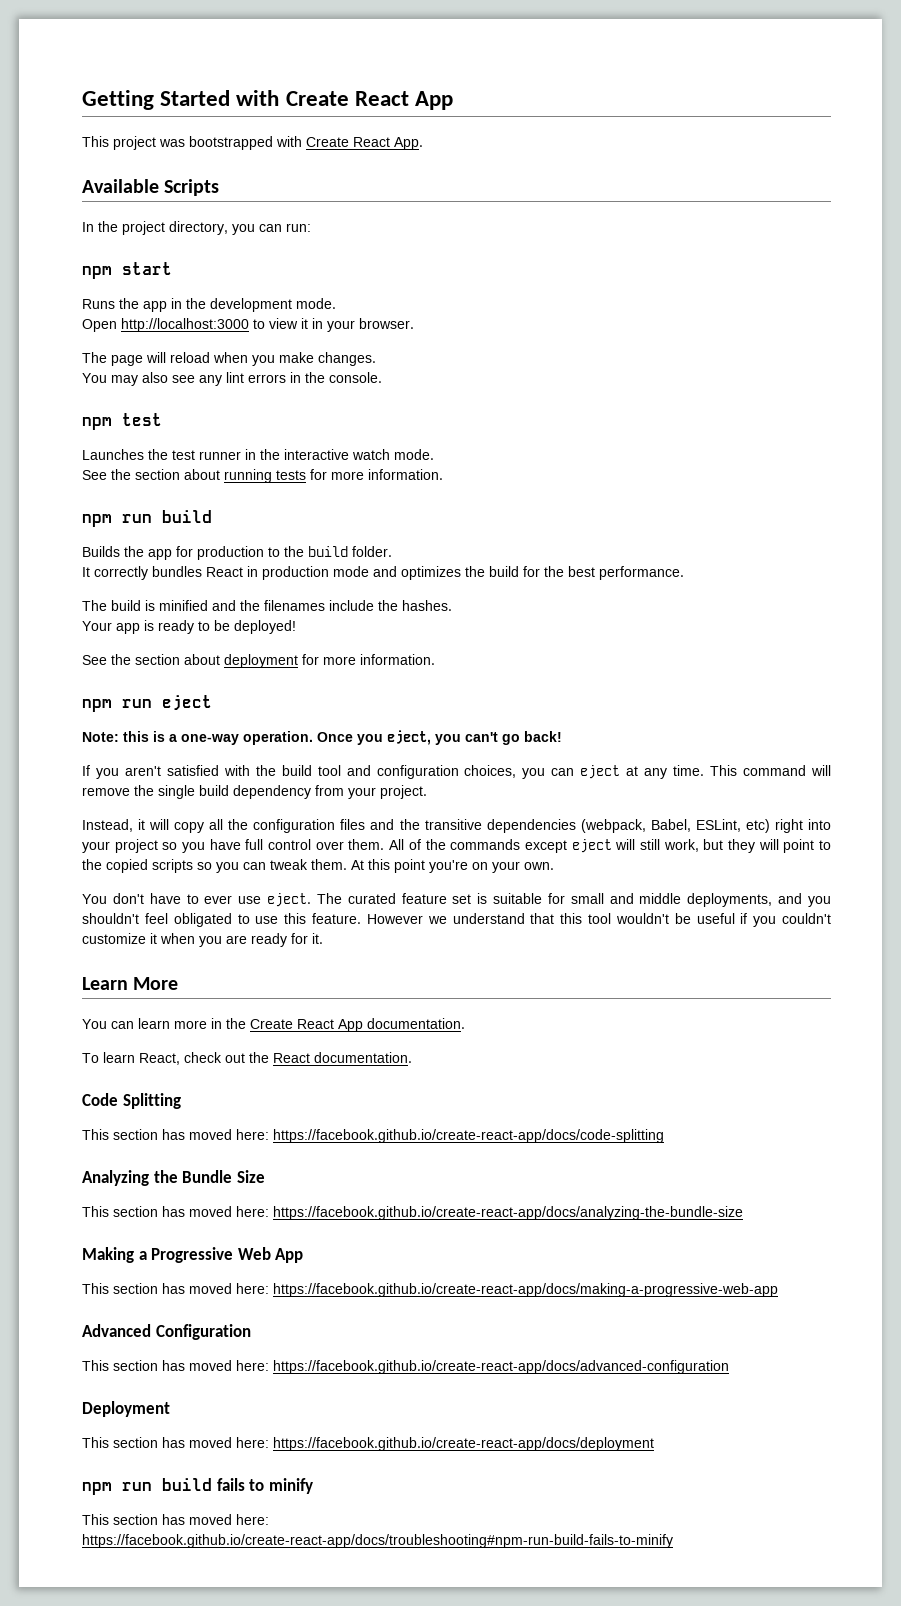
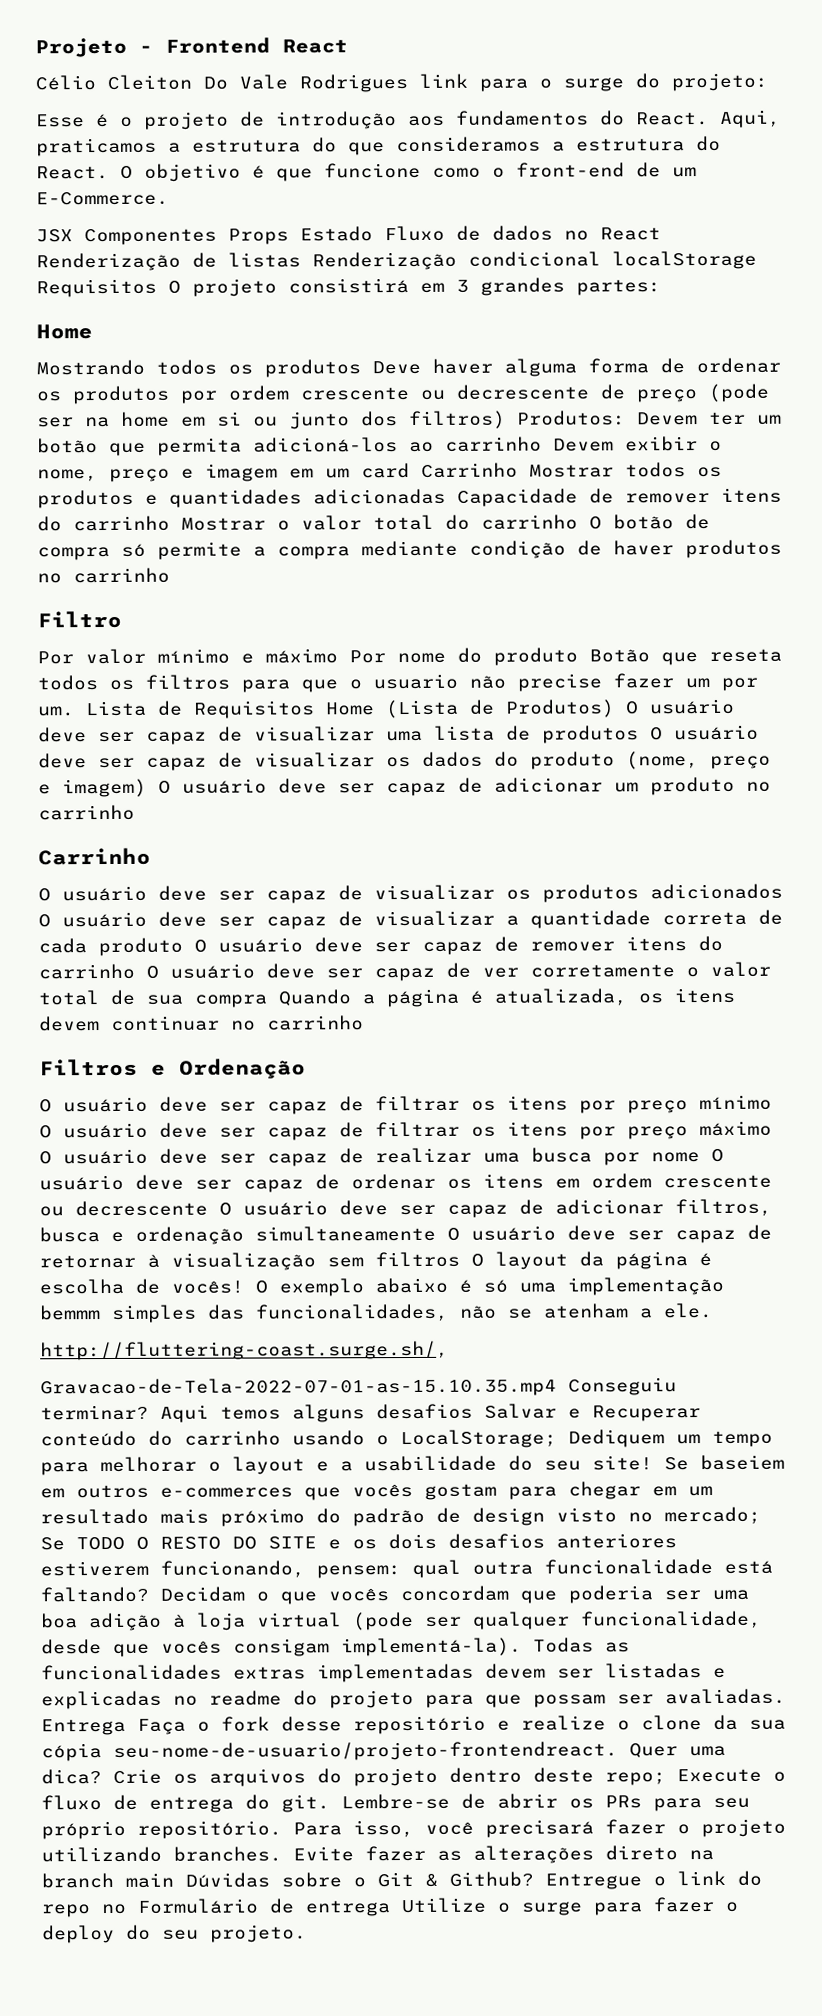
- Getting Started with Create React App
- This project was bootstrapped with Create React App.
- Available Scripts
- In the project directory, you can run:
- npm start
- Runs the app in the development mode.
- Open http://localhost:3000 to view it in your browser.
- The page will reload when you make changes.
- You may also see any lint errors in the console.
- npm test
- Launches the test runner in the interactive watch mode.
- See the section about running tests for more information.
- npm run build
- Builds the app for production to the build folder.
- It correctly bundles React in production mode and optimizes the build for the best performance.
- The build is minified and the filenames include the hashes.
- Your app is ready to be deployed!
- See the section about deployment for more information.
- npm run eject
- Note: this is a one-way operation. Once you eject, you can't go back!
- If you aren't satisfied with the build tool and configuration choices, you can eject at any time. This command will remove the single build dependency from your project.
- Instead, it will copy all the configuration files and the transitive dependencies (webpack, Babel, ESLint, etc) right into your project so you have full control over them. All of the commands except eject will still work, but they will point to the copied scripts so you can tweak them. At this point you're on your own.
- You don't have to ever use eject. The curated feature set is suitable for small and middle deployments, and you shouldn't feel obligated to use this feature. However we understand that this tool wouldn't be useful if you couldn't customize it when you are ready for it.
- Learn More
- You can learn more in the Create React App documentation.
- To learn React, check out the React documentation.
- Code Splitting
- This section has moved here: https://facebook.github.io/create-react-app/docs/code-splitting
- Analyzing the Bundle Size
- This section has moved here: https://facebook.github.io/create-react-app/docs/analyzing-the-bundle-size
- Making a Progressive Web App
- This section has moved here: https://facebook.github.io/create-react-app/docs/making-a-progressive-web-app
- Advanced Configuration
- This section has moved here: https://facebook.github.io/create-react-app/docs/advanced-configuration
- Deployment
- This section has moved here: https://facebook.github.io/create-react-app/docs/deployment
- npm run build fails to minify
- This section has moved here: https://facebook.github.io/create-react-app/docs/troubleshooting#npm-run-build-fails-to-minify
+ Projeto - Frontend React
+ Célio Cleiton Do Vale Rodrigues link para o surge do projeto:
+ Esse é o projeto de introdução aos fundamentos do React. Aqui, praticamos a estrutura do que consideramos a estrutura do React. O objetivo é que funcione como o front-end de um E-Commerce.
+ JSX Componentes Props Estado Fluxo de dados no React Renderização de listas Renderização condicional localStorage Requisitos O projeto consistirá em 3 grandes partes:
+ Home
+ Mostrando todos os produtos Deve haver alguma forma de ordenar os produtos por ordem crescente ou decrescente de preço (pode ser na home em si ou junto dos filtros) Produtos: Devem ter um botão que permita adicioná-los ao carrinho Devem exibir o nome, preço e imagem em um card Carrinho Mostrar todos os produtos e quantidades adicionadas Capacidade de remover itens do carrinho Mostrar o valor total do carrinho O botão de compra só permite a compra mediante condição de haver produtos no carrinho
+ Filtro
+ Por valor mínimo e máximo Por nome do produto Botão que reseta todos os filtros para que o usuario não precise fazer um por um. Lista de Requisitos Home (Lista de Produtos) O usuário deve ser capaz de visualizar uma lista de produtos O usuário deve ser capaz de visualizar os dados do produto (nome, preço e imagem) O usuário deve ser capaz de adicionar um produto no carrinho
+ Carrinho
+ O usuário deve ser capaz de visualizar os produtos adicionados O usuário deve ser capaz de visualizar a quantidade correta de cada produto O usuário deve ser capaz de remover itens do carrinho O usuário deve ser capaz de ver corretamente o valor total de sua compra Quando a página é atualizada, os itens devem continuar no carrinho
+ Filtros e Ordenação
+ O usuário deve ser capaz de filtrar os itens por preço mínimo O usuário deve ser capaz de filtrar os itens por preço máximo O usuário deve ser capaz de realizar uma busca por nome O usuário deve ser capaz de ordenar os itens em ordem crescente ou decrescente O usuário deve ser capaz de adicionar filtros, busca e ordenação simultaneamente O usuário deve ser capaz de retornar à visualização sem filtros O layout da página é escolha de vocês! O exemplo abaixo é só uma implementação bemmm simples das funcionalidades, não se atenham a ele.
+ http://fluttering-coast.surge.sh/,
+ Gravacao-de-Tela-2022-07-01-as-15.10.35.mp4 Conseguiu terminar? Aqui temos alguns desafios Salvar e Recuperar conteúdo do carrinho usando o LocalStorage; Dediquem um tempo para melhorar o layout e a usabilidade do seu site! Se baseiem em outros e-commerces que vocês gostam para chegar em um resultado mais próximo do padrão de design visto no mercado; Se TODO O RESTO DO SITE e os dois desafios anteriores estiverem funcionando, pensem: qual outra funcionalidade está faltando? Decidam o que vocês concordam que poderia ser uma boa adição à loja virtual (pode ser qualquer funcionalidade, desde que vocês consigam implementá-la). Todas as funcionalidades extras implementadas devem ser listadas e explicadas no readme do projeto para que possam ser avaliadas. Entrega Faça o fork desse repositório e realize o clone da sua cópia seu-nome-de-usuario/projeto-frontendreact. Quer uma dica? Crie os arquivos do projeto dentro deste repo; Execute o fluxo de entrega do git. Lembre-se de abrir os PRs para seu próprio repositório. Para isso, você precisará fazer o projeto utilizando branches. Evite fazer as alterações direto na branch main Dúvidas sobre o Git & Github? Entregue o link do repo no Formulário de entrega Utilize o surge para fazer o deploy do seu projeto.

